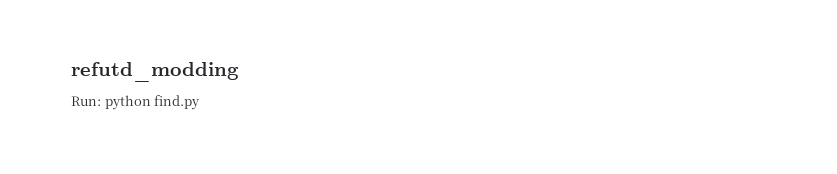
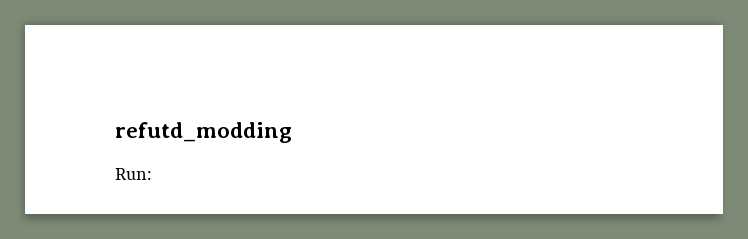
- Run: python find.py
+ Run:

